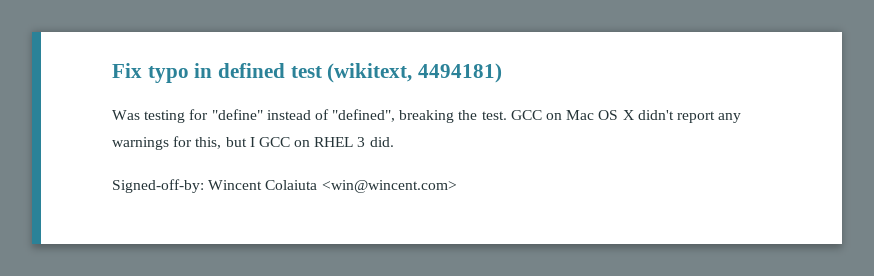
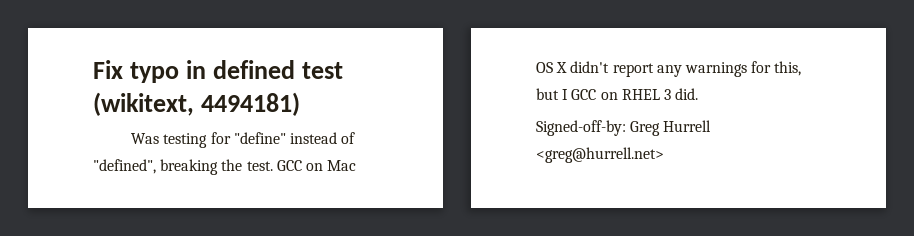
- Signed-off-by: Wincent Colaiuta <win@wincent.com>
+ Signed-off-by: Greg Hurrell <greg@hurrell.net>

